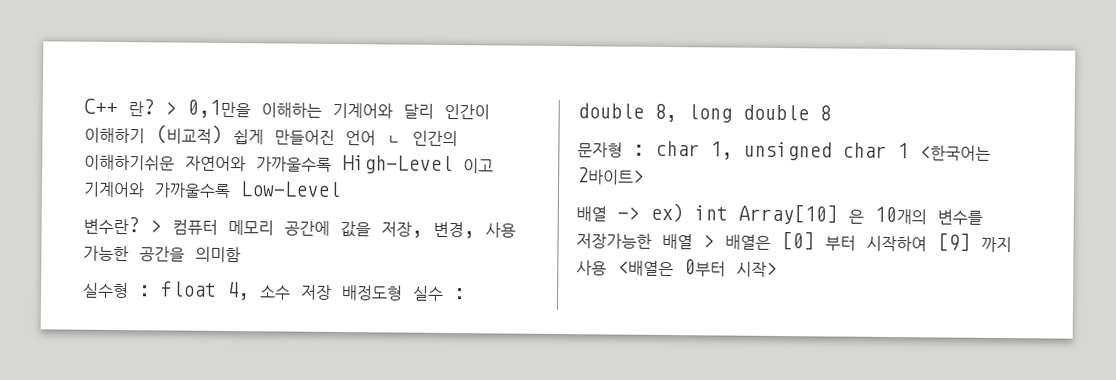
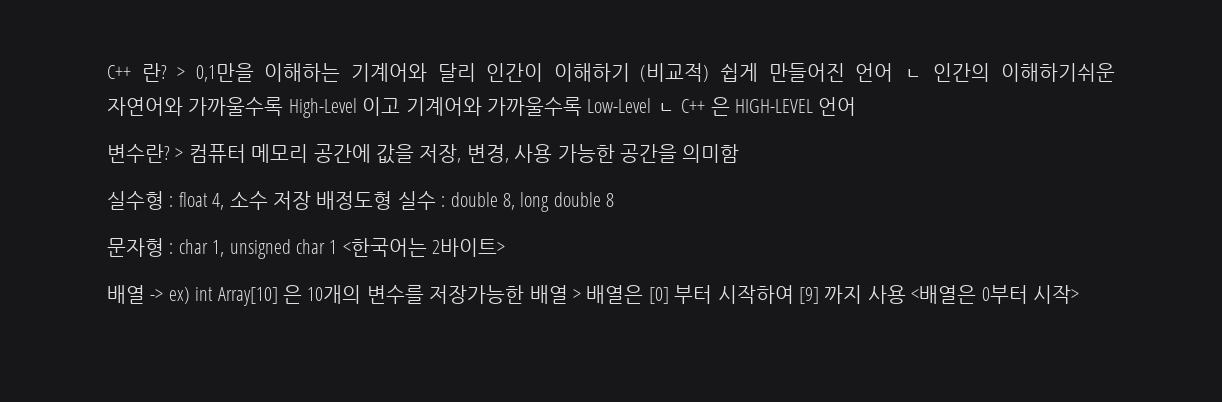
- > 0,1만을 이해하는 기계어와 달리 인간이 이해하기 (비교적) 쉽게 만들어진 언어 ㄴ 인간의 이해하기쉬운 자연어와 가까울수록 High-Level 이고 기계어와 가까울수록 Low-Level
+ > 0,1만을 이해하는 기계어와 달리 인간이 이해하기 (비교적) 쉽게 만들어진 언어 ㄴ 인간의 이해하기쉬운 자연어와 가까울수록 High-Level 이고 기계어와 가까울수록 Low-Level ㄴ C++ 은 HIGH-LEVEL 언어

